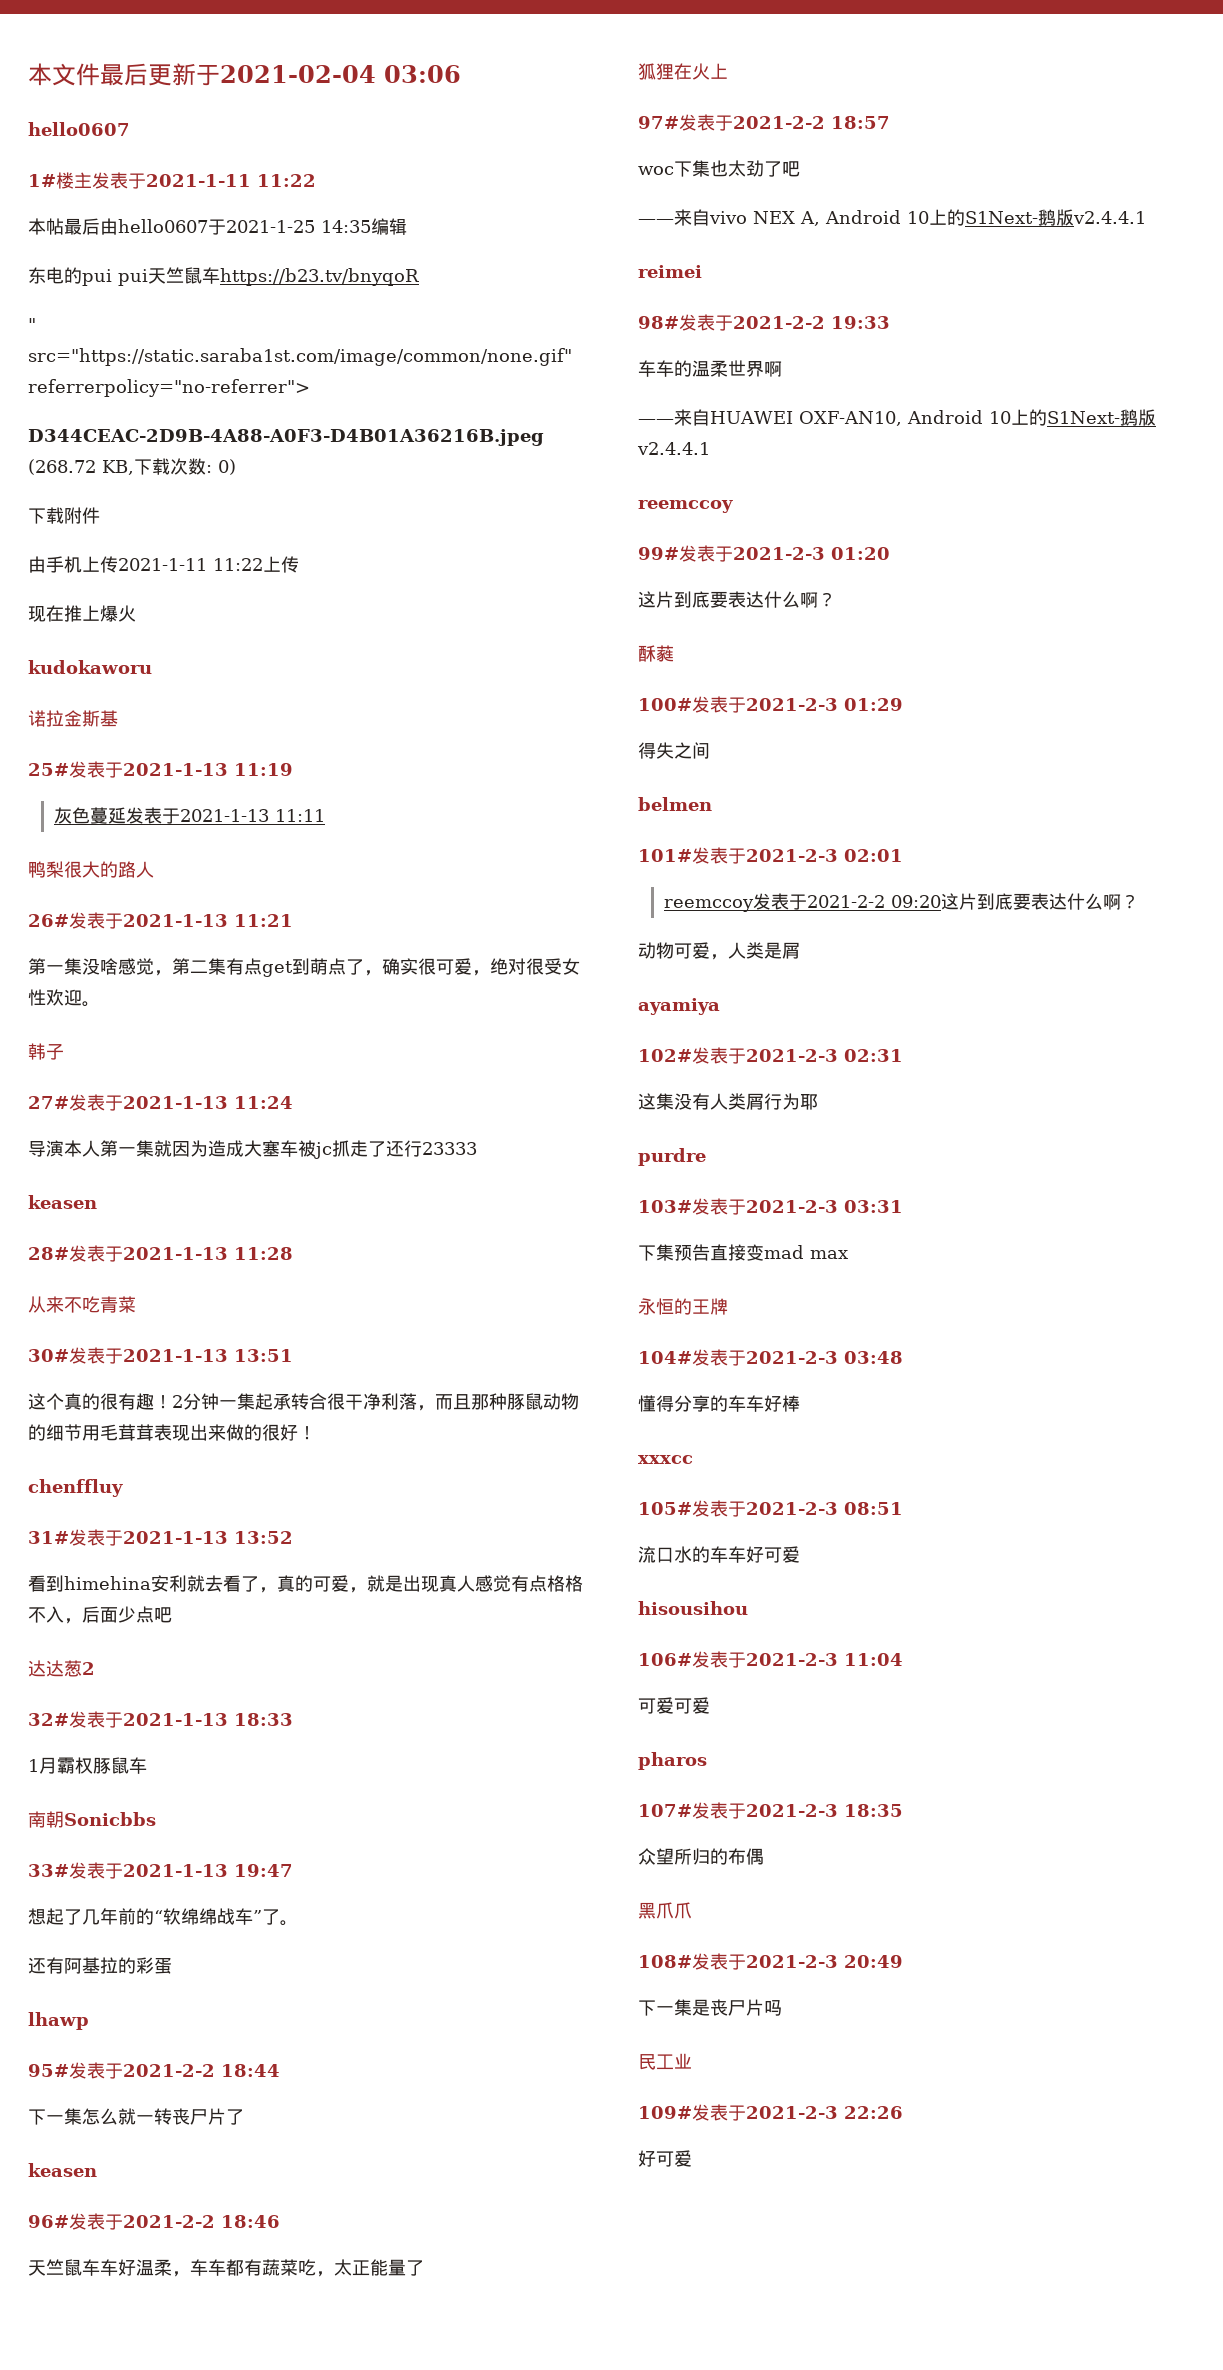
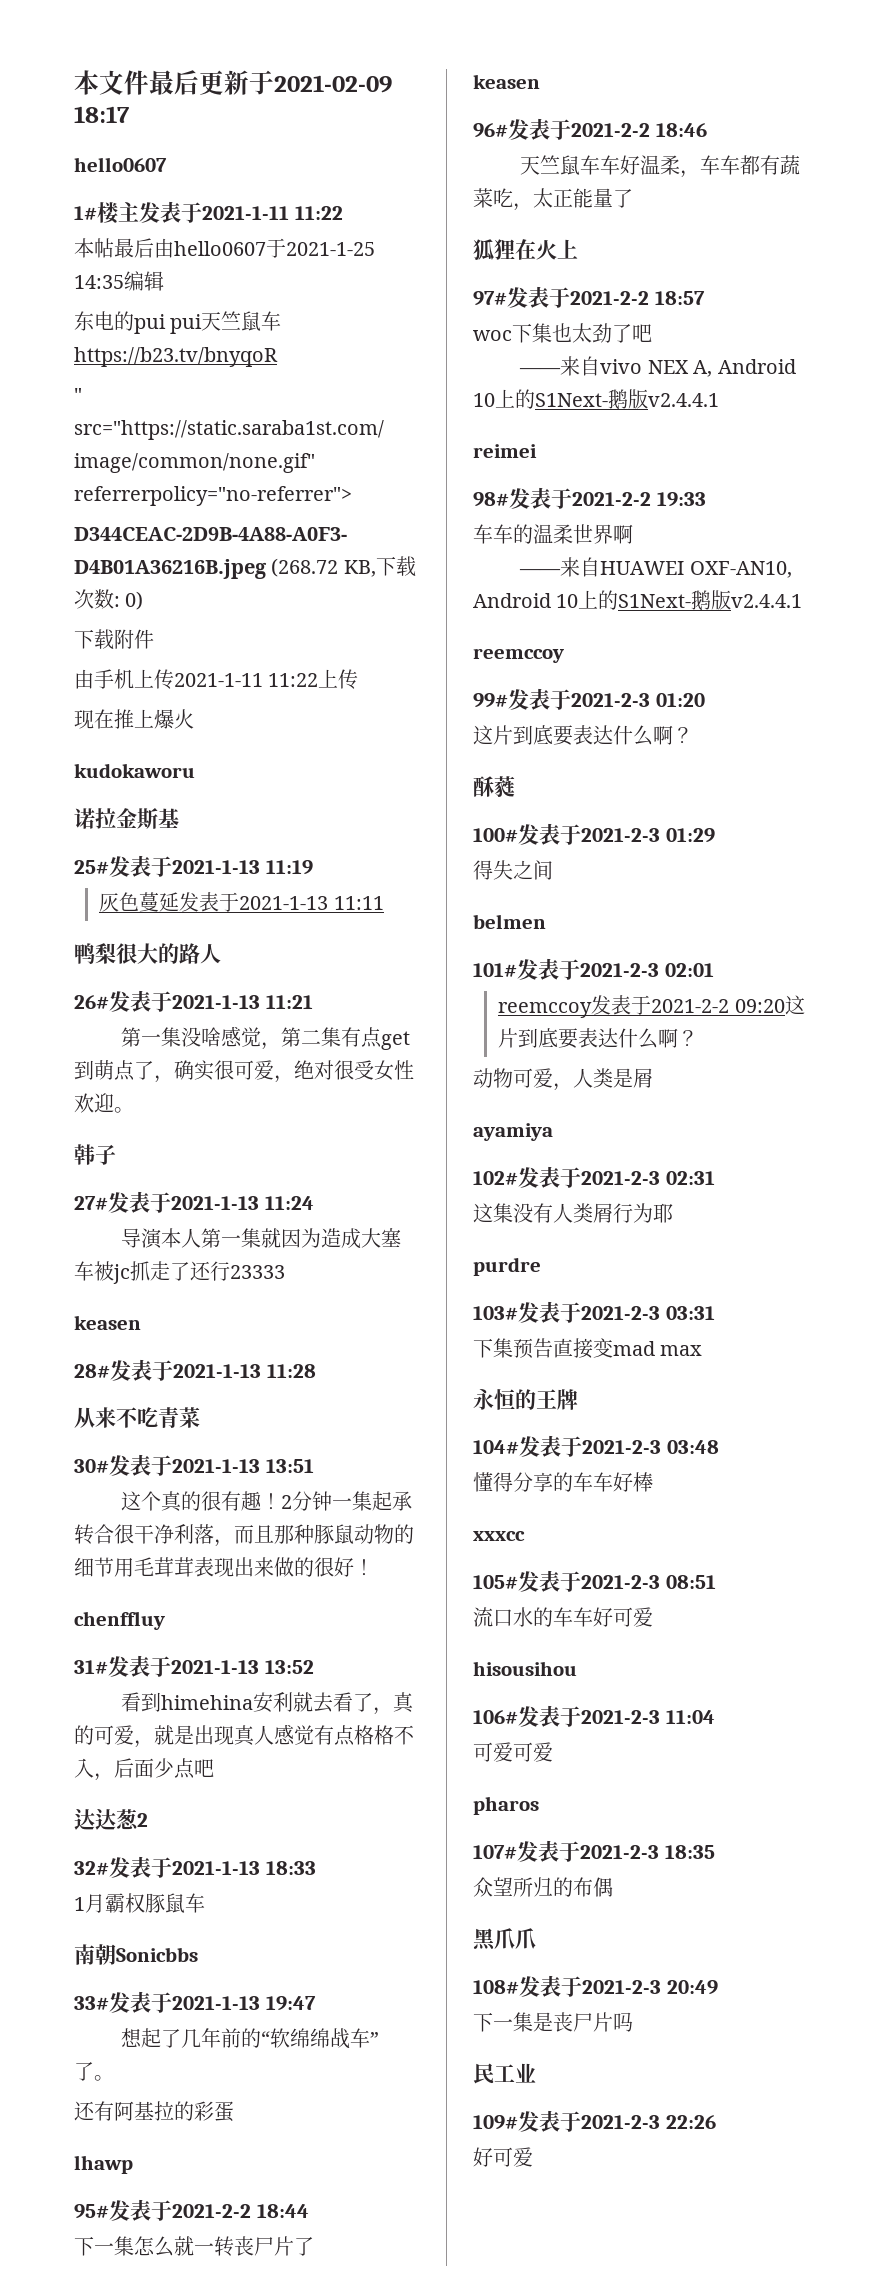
- 本文件最后更新于2021-02-04 03:06
+ 本文件最后更新于2021-02-09 18:17

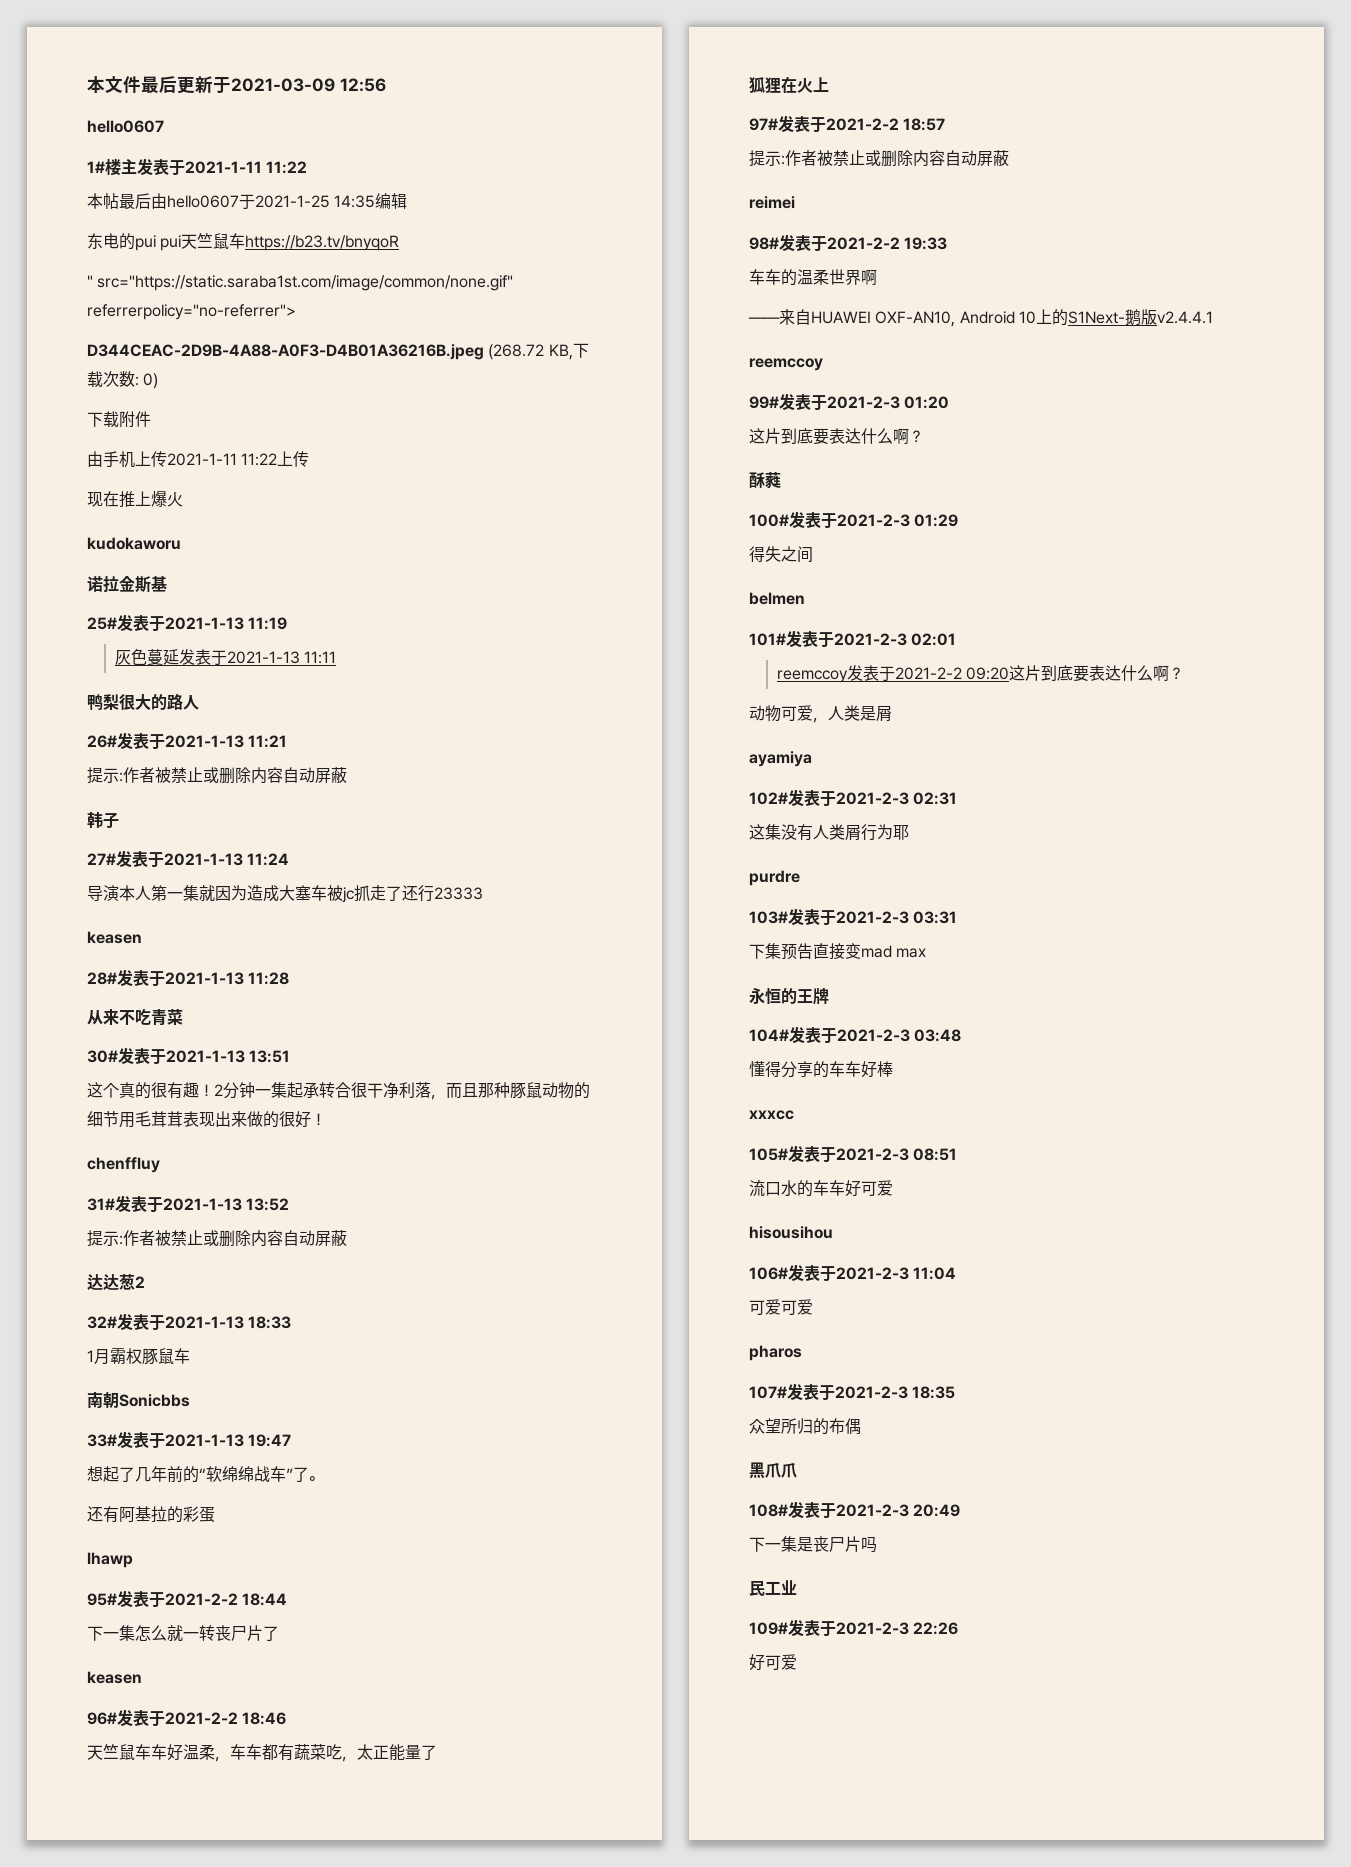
- 本文件最后更新于2021-02-09 18:17
+ 本文件最后更新于2021-03-09 12:56
  26#发表于2021-1-13 11:21
- 第一集没啥感觉，第二集有点get到萌点了，确实很可爱，绝对很受女性欢迎。
+ 提示:作者被禁止或删除内容自动屏蔽
  31#发表于2021-1-13 13:52
- 看到himehina安利就去看了，真的可爱，就是出现真人感觉有点格格不入，后面少点吧
+ 提示:作者被禁止或删除内容自动屏蔽
  97#发表于2021-2-2 18:57
- woc下集也太劲了吧
- ——来自vivo NEX A, Android 10上的S1Next-鹅版v2.4.4.1
+ 提示:作者被禁止或删除内容自动屏蔽

